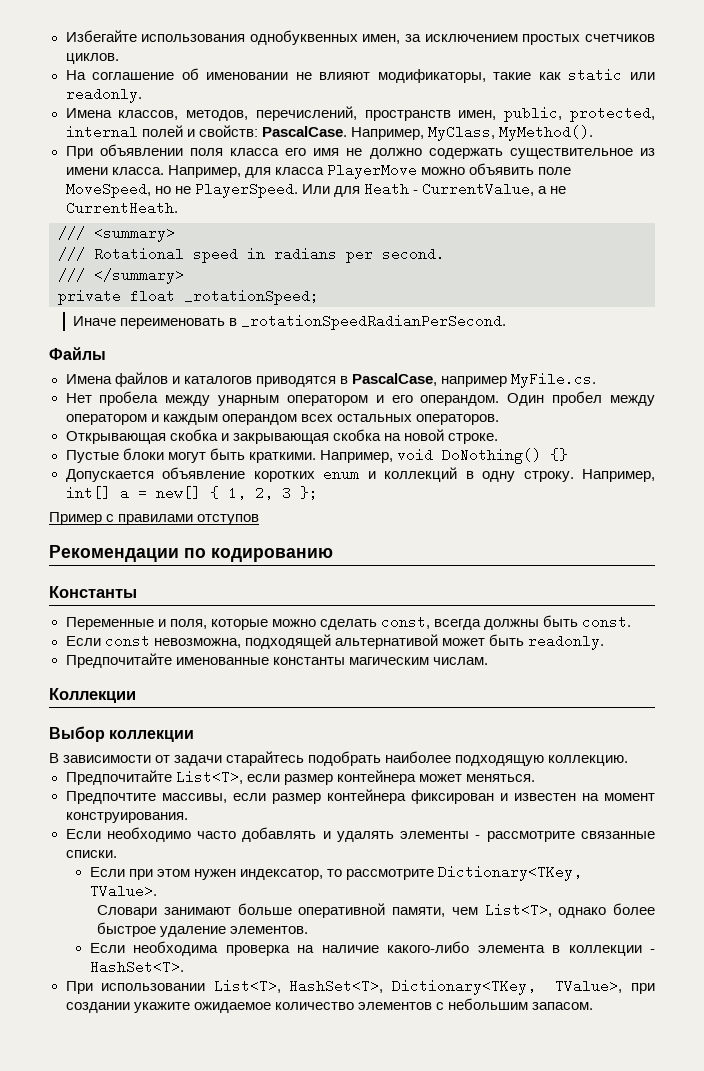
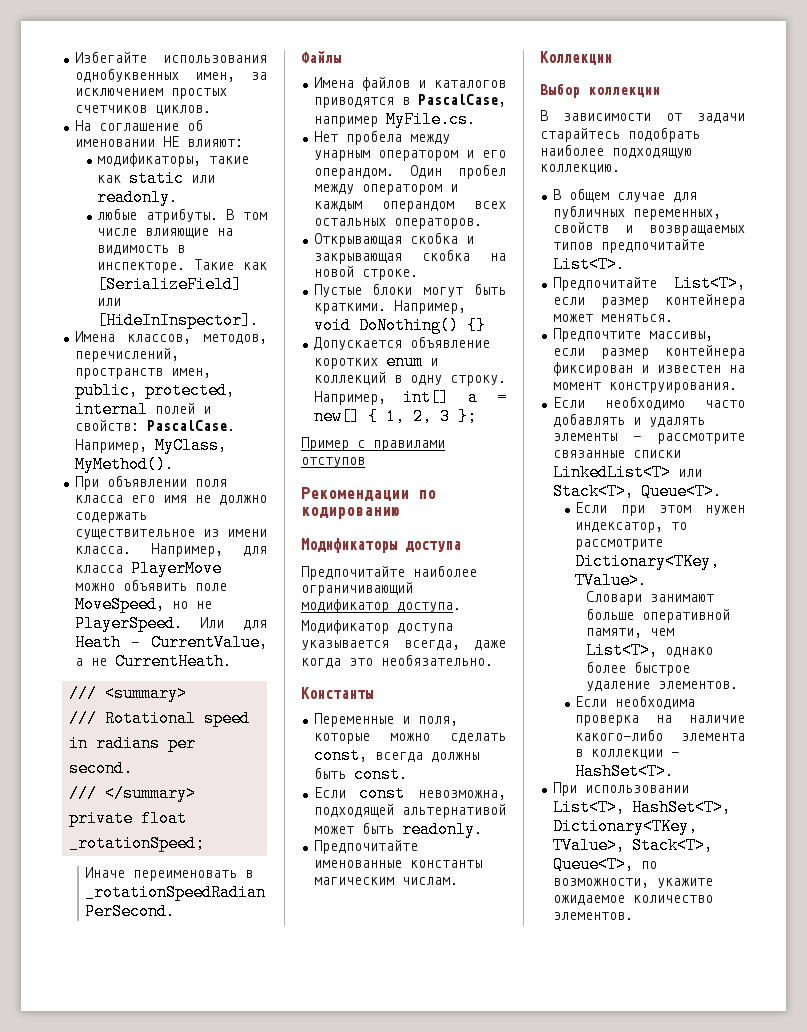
- На соглашение об именовании не влияют модификаторы, такие как static или readonly.
+ На соглашение об именовании НЕ влияют:
+ модификаторы, такие как static или readonly.
+ любые атрибуты. В том числе влияющие на видимость в инспекторе. Такие как [SerializeField] или [HideInInspector].
+ Модификаторы доступа
+ Предпочитайте наиболее ограничивающий модификатор доступа.
+ Модификатор доступа указывается всегда, даже когда это необязательно.
+ В общем случае для публичных переменных, свойств и возвращаемых типов предпочитайте List<T>.
- Если необходимо часто добавлять и удалять элементы - рассмотрите связанные списки.
+ Если необходимо часто добавлять и удалять элементы - рассмотрите связанные списки LinkedList<T> или Stack<T>, Queue<T>.
- При использовании List<T>, HashSet<T>, Dictionary<TKey, TValue>, при создании укажите ожидаемое количество элементов с небольшим запасом.
+ При использовании List<T>, HashSet<T>, Dictionary<TKey, TValue>, Stack<T>, Queue<T>, по возможности, укажите ожидаемое количество элементов.

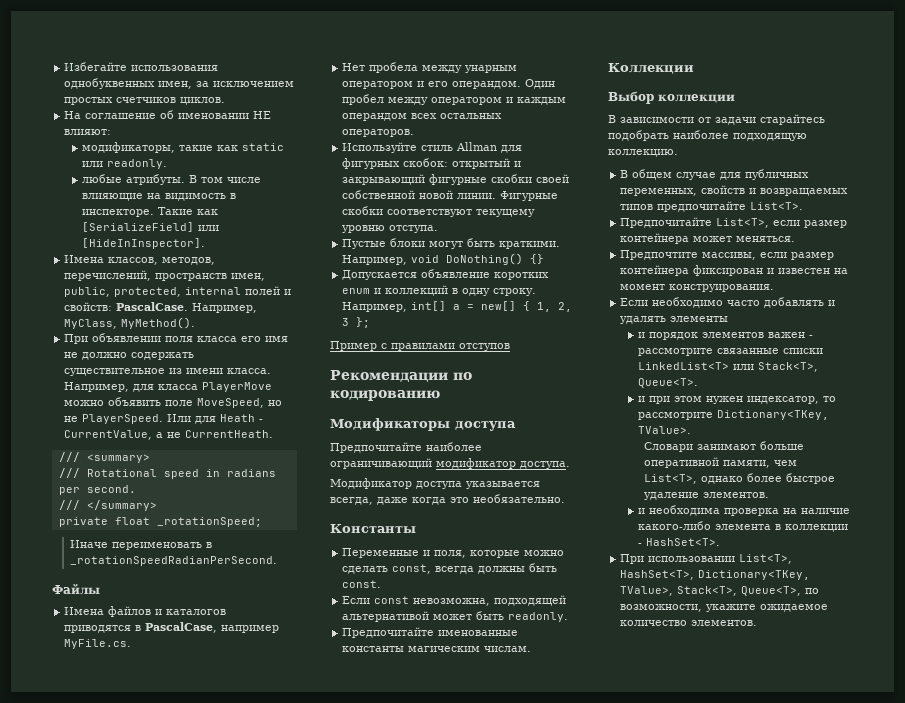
- Открывающая скобка и закрывающая скобка на новой строке.
+ Используйте стиль Allman для фигурных скобок: открытый и закрывающий фигурные скобки своей собственной новой линии. Фигурные скобки соответствуют текущему уровню отступа.
- Если необходимо часто добавлять и удалять элементы - рассмотрите связанные списки LinkedList<T> или Stack<T>, Queue<T>.
+ Если необходимо часто добавлять и удалять элементы
+ и порядок элементов важен - рассмотрите связанные списки LinkedList<T> или Stack<T>, Queue<T>.
- Если при этом нужен индексатор, то рассмотрите Dictionary<TKey, TValue>.
+ и при этом нужен индексатор, то рассмотрите Dictionary<TKey, TValue>.
- Если необходима проверка на наличие какого-либо элемента в коллекции - HashSet<T>.
+ и необходима проверка на наличие какого-либо элемента в коллекции - HashSet<T>.

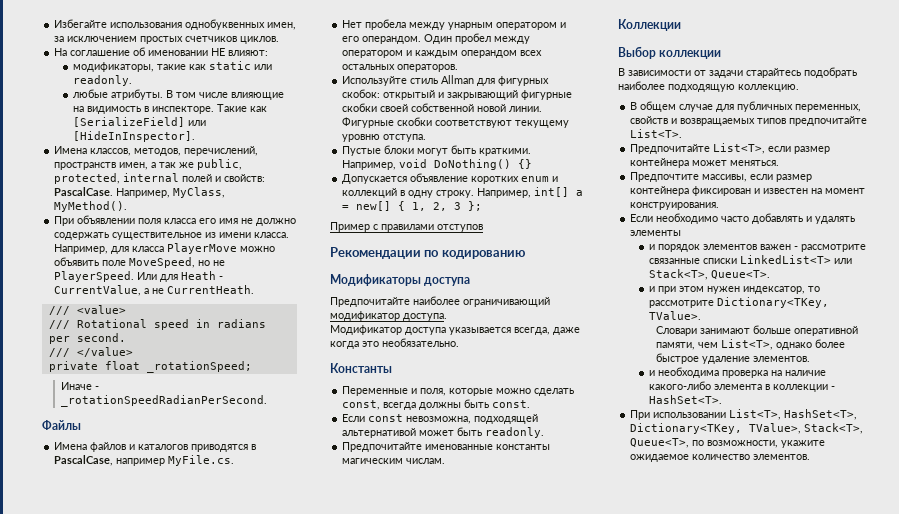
- Имена классов, методов, перечислений, пространств имен, public, protected, internal полей и свойств: PascalCase.
+ Имена классов, методов, перечислений, пространств имен, а так же public, protected, internal полей и свойств: PascalCase.
- /// <summary>
+ /// <value>
- /// </summary>
+ /// </value>
- Иначе переименовать в _rotationSpeedRadianPerSecond.
+ Иначе - _rotationSpeedRadianPerSecond.

